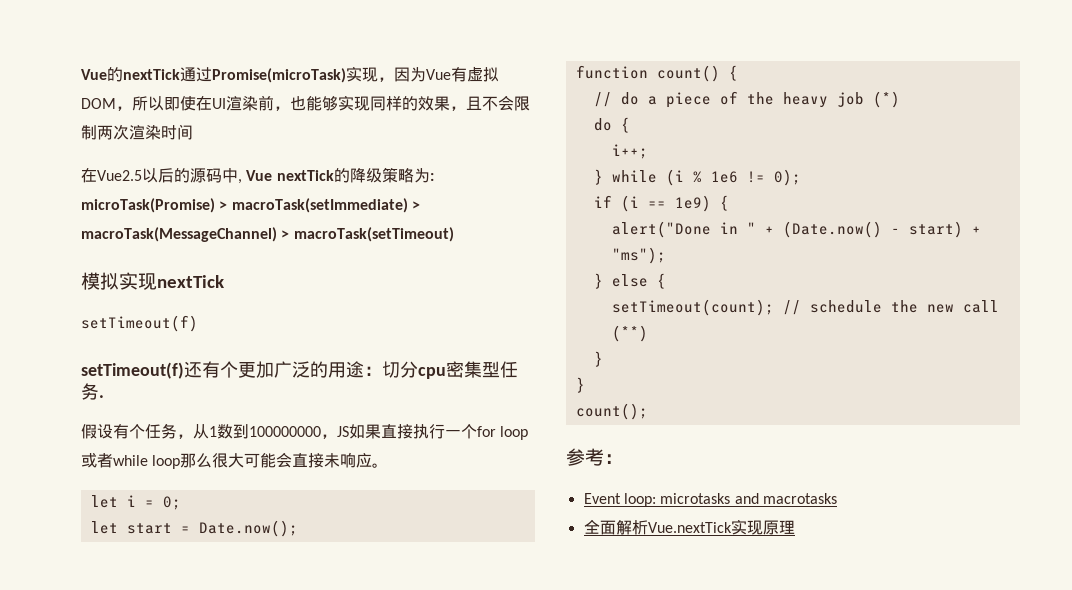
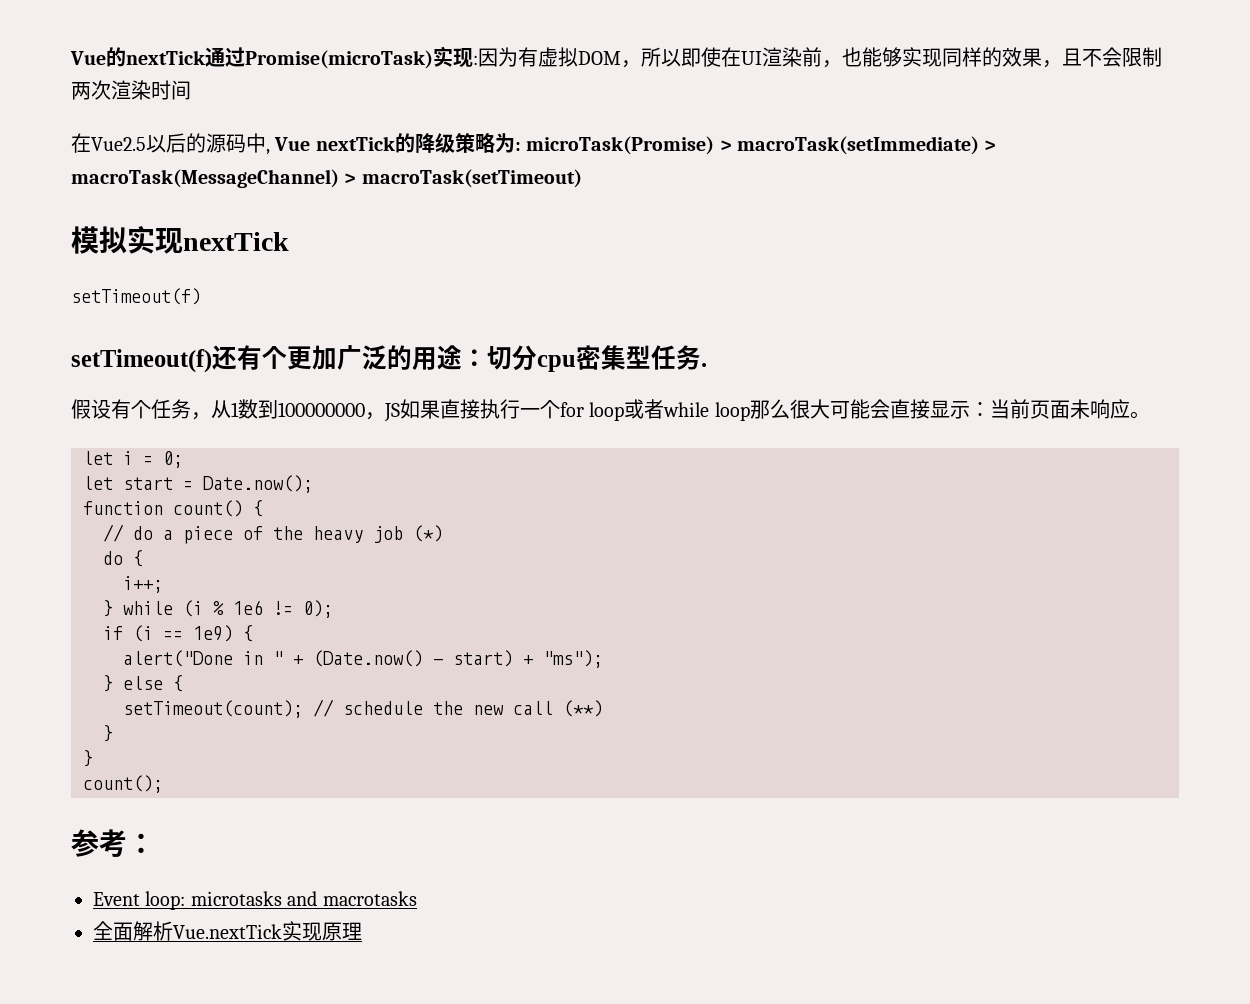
- Vue的nextTick通过Promise(microTask)实现，因为Vue有虚拟DOM，所以即使在UI渲染前，也能够实现同样的效果，且不会限制两次渲染时间
+ Vue的nextTick通过Promise(microTask)实现:因为有虚拟DOM，所以即使在UI渲染前，也能够实现同样的效果，且不会限制两次渲染时间
- 假设有个任务，从1数到100000000，JS如果直接执行一个for loop或者while loop那么很大可能会直接未响应。
+ 假设有个任务，从1数到100000000，JS如果直接执行一个for loop或者while loop那么很大可能会直接显示：当前页面未响应。

